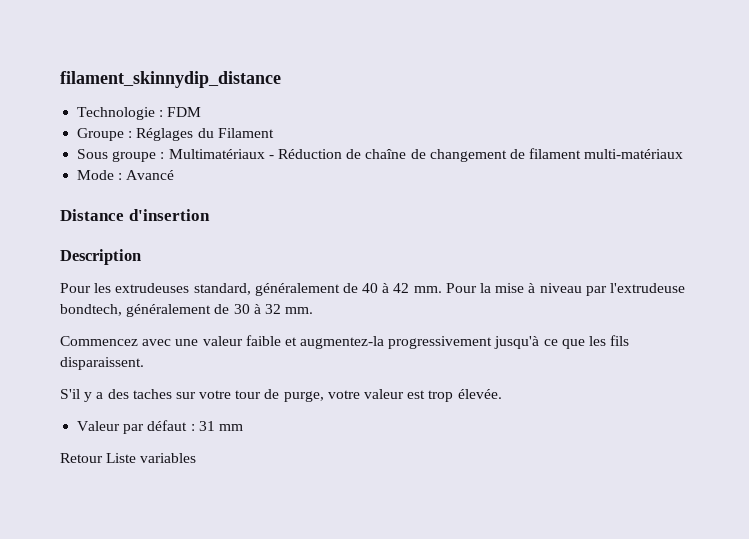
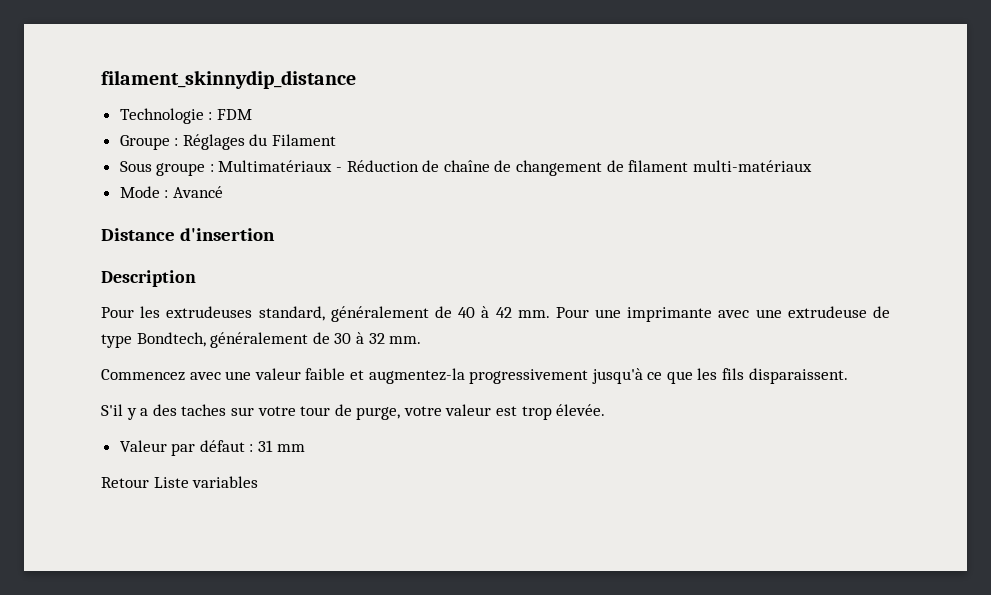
- Pour la mise à niveau par l'extrudeuse bondtech, généralement de 30 à 32 mm.
+ Pour une imprimante avec une extrudeuse de type Bondtech, généralement de 30 à 32 mm.

